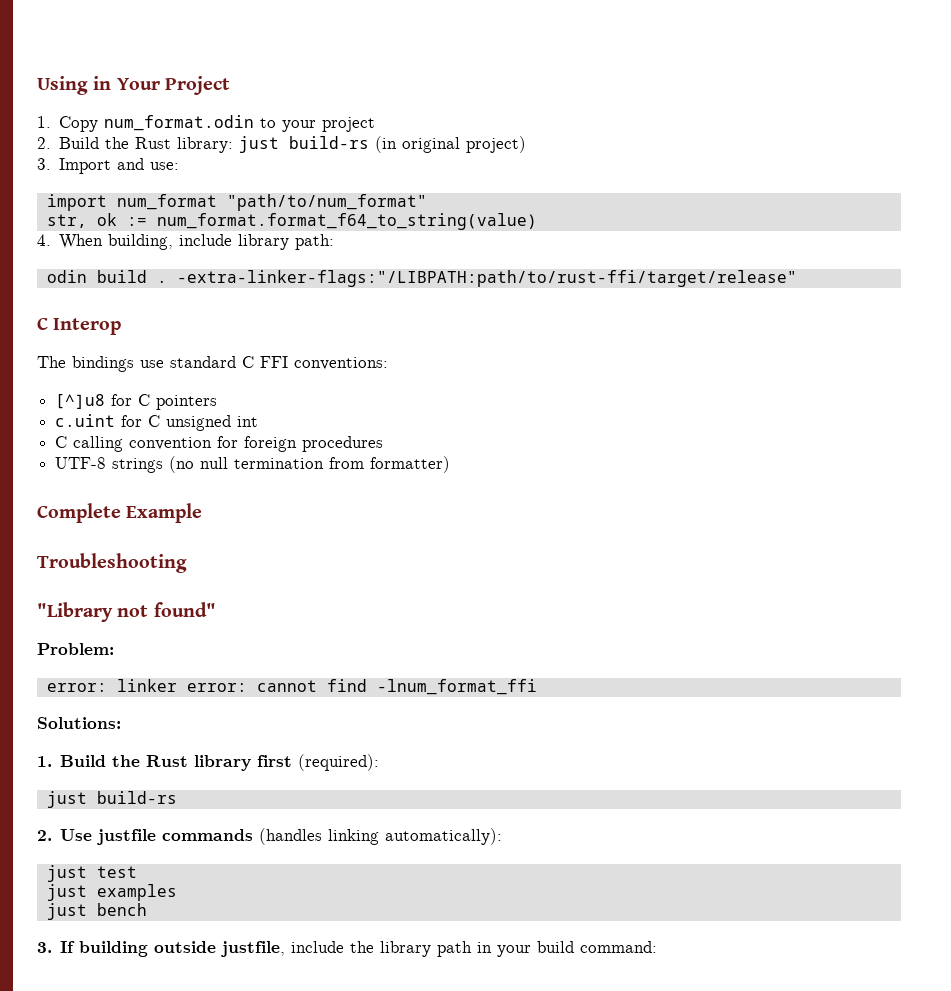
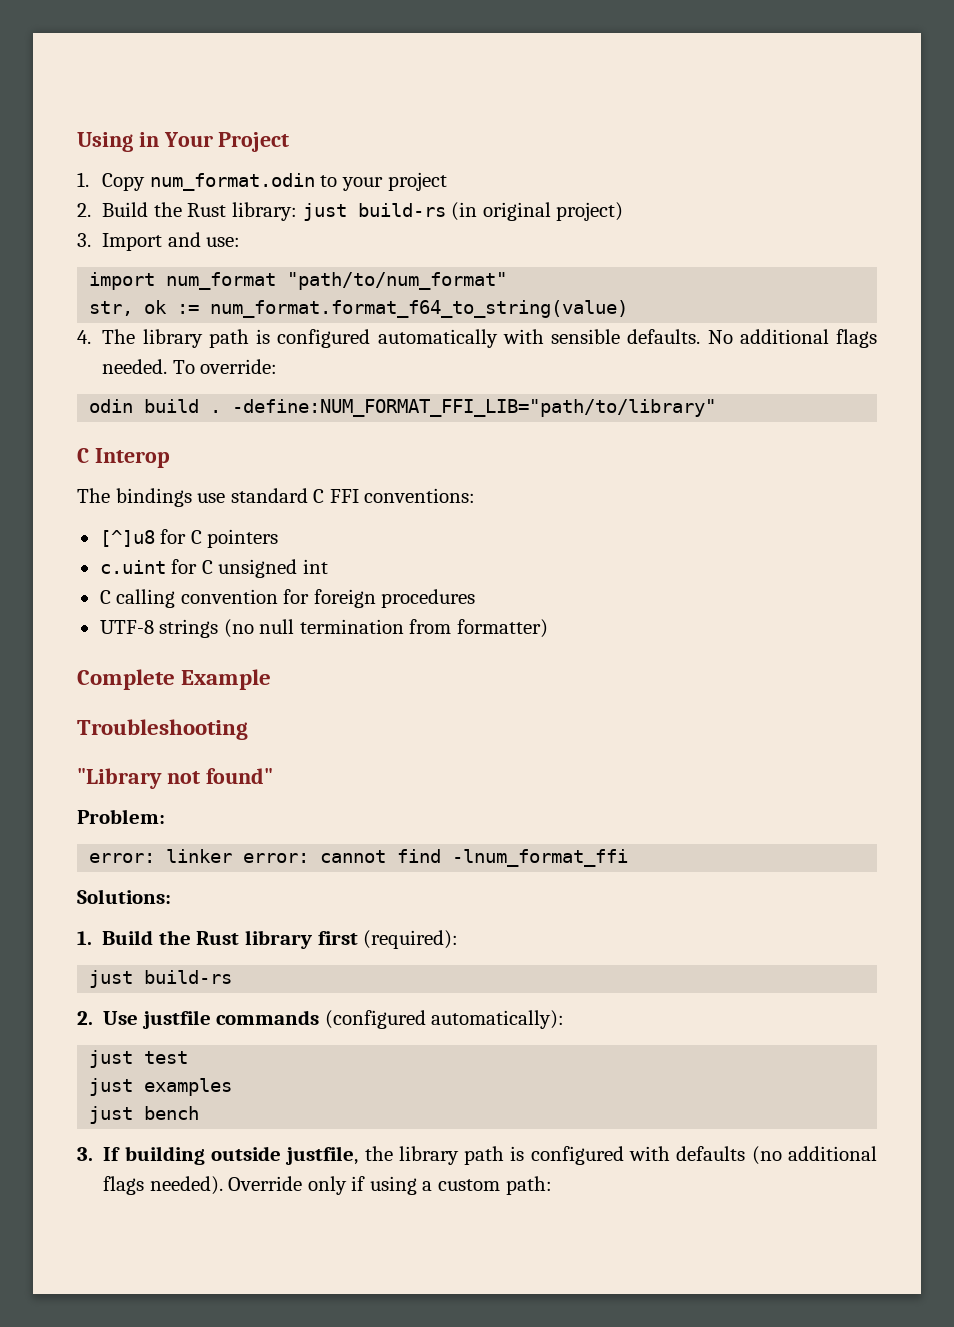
- 4. When building, include library path:
+ 4. The library path is configured automatically with sensible defaults. No additional flags needed. To override:
- -extra-linker-flags:"/LIBPATH:path/to/rust-ffi/target/release"
+ -define:NUM_FORMAT_FFI_LIB="path/to/library"
- 2. Use justfile commands (handles linking automatically):
+ 2. Use justfile commands (configured automatically):
- 3. If building outside justfile, include the library path in your build command:
+ 3. If building outside justfile, the library path is configured with defaults (no additional flags needed). Override only if using a custom path:

